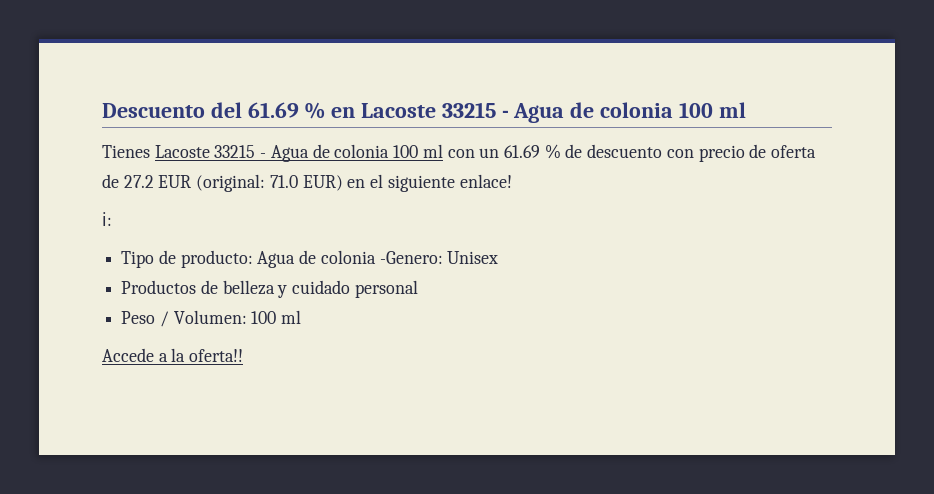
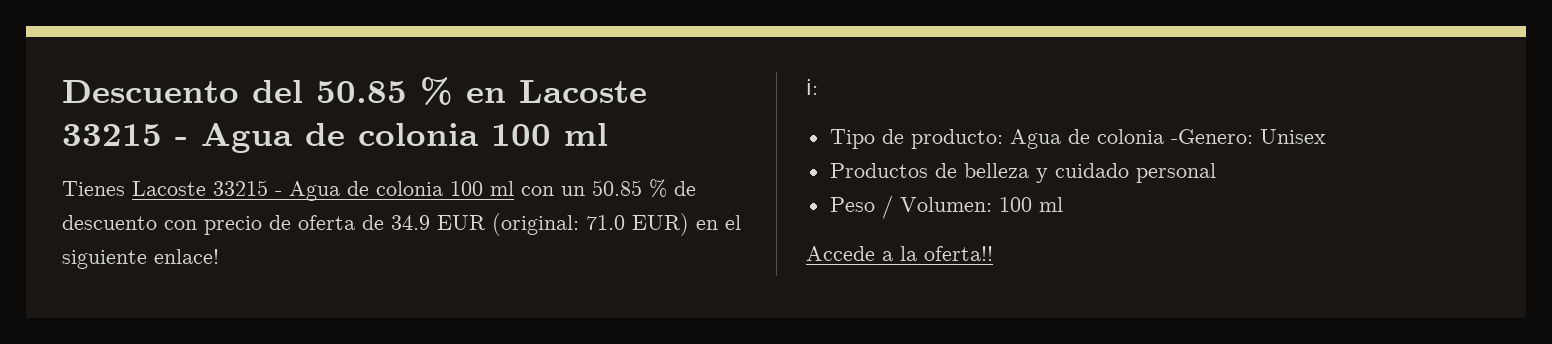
- Descuento del 61.69 % en Lacoste 33215 - Agua de colonia 100 ml
+ Descuento del 50.85 % en Lacoste 33215 - Agua de colonia 100 ml
- Tienes Lacoste 33215 - Agua de colonia 100 ml con un 61.69 % de descuento con precio de oferta de 27.2 EUR (original: 71.0 EUR) en el siguiente enlace!
+ Tienes Lacoste 33215 - Agua de colonia 100 ml con un 50.85 % de descuento con precio de oferta de 34.9 EUR (original: 71.0 EUR) en el siguiente enlace!

